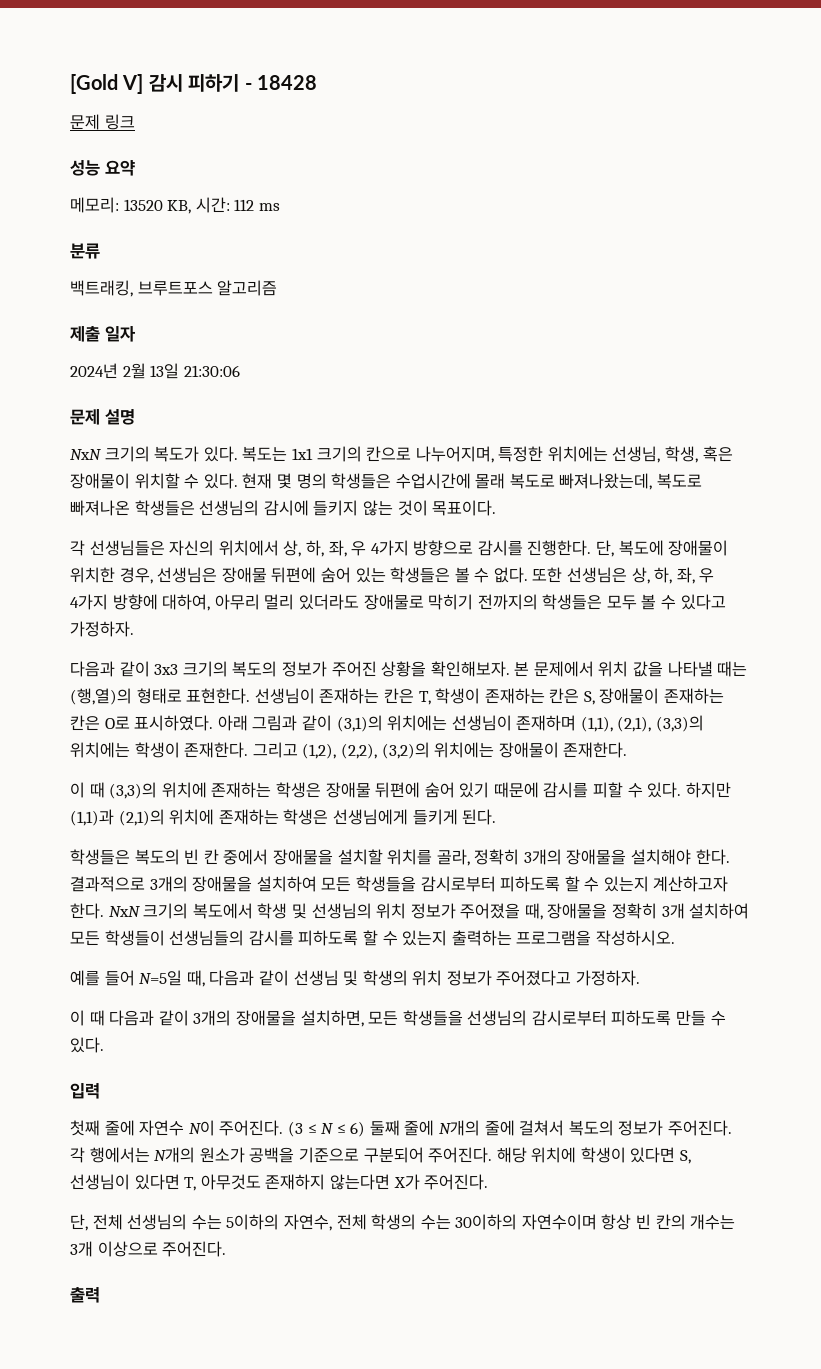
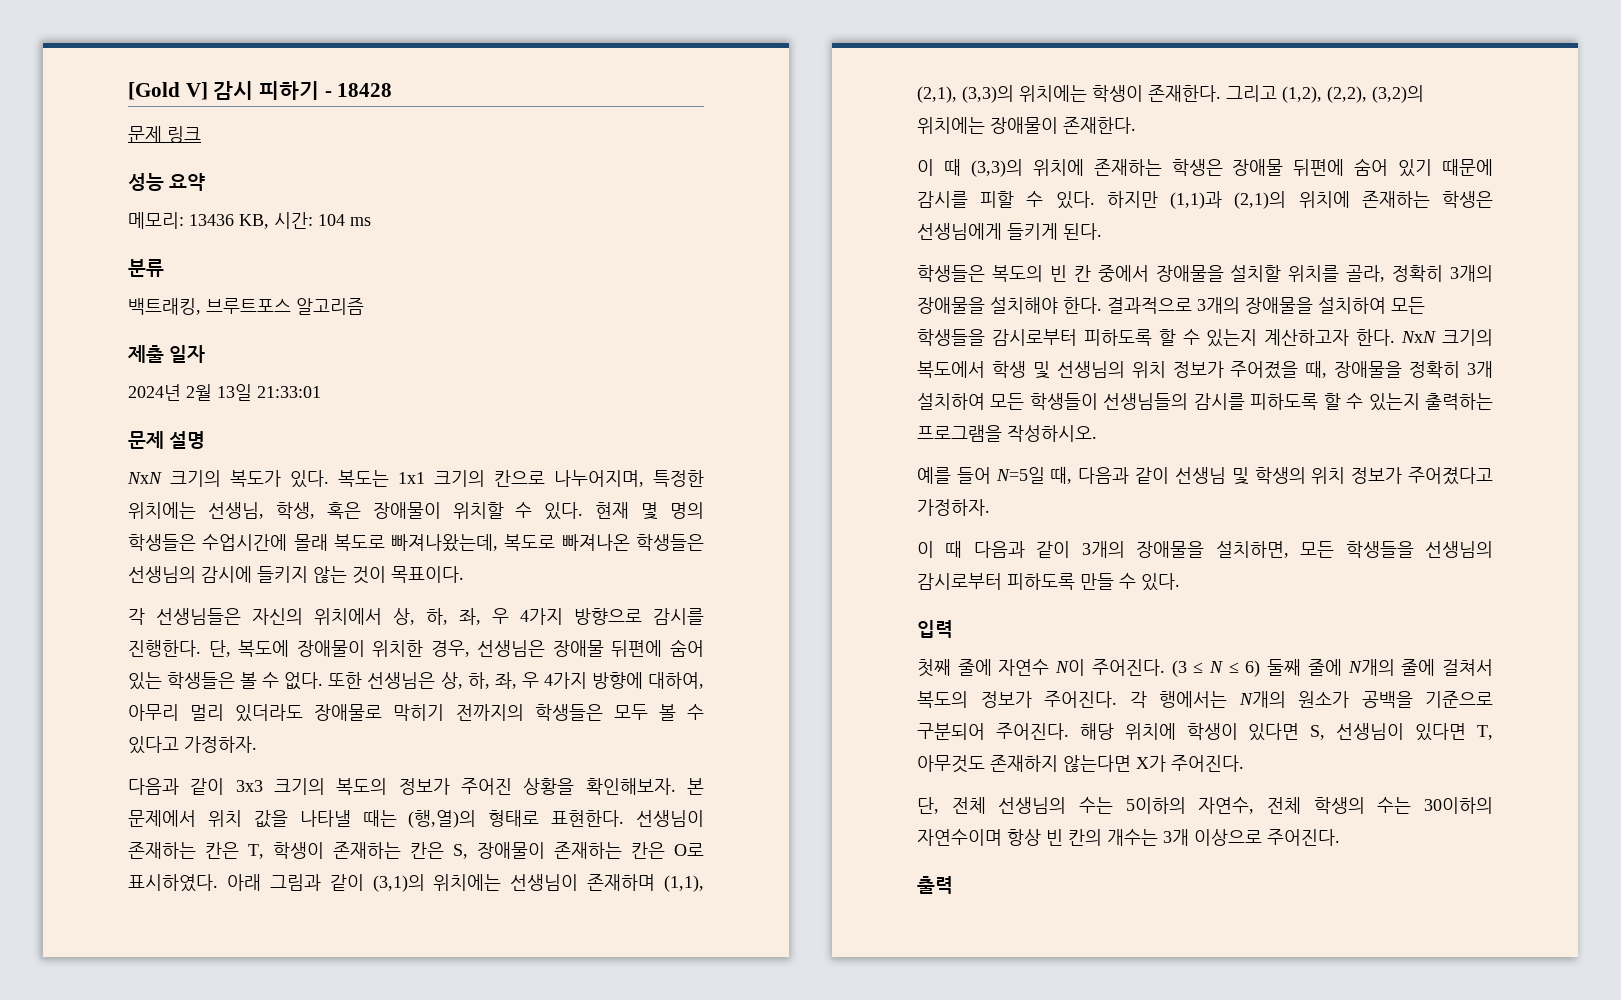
- 메모리: 13520 KB, 시간: 112 ms
+ 메모리: 13436 KB, 시간: 104 ms
- 2024년 2월 13일 21:30:06
+ 2024년 2월 13일 21:33:01

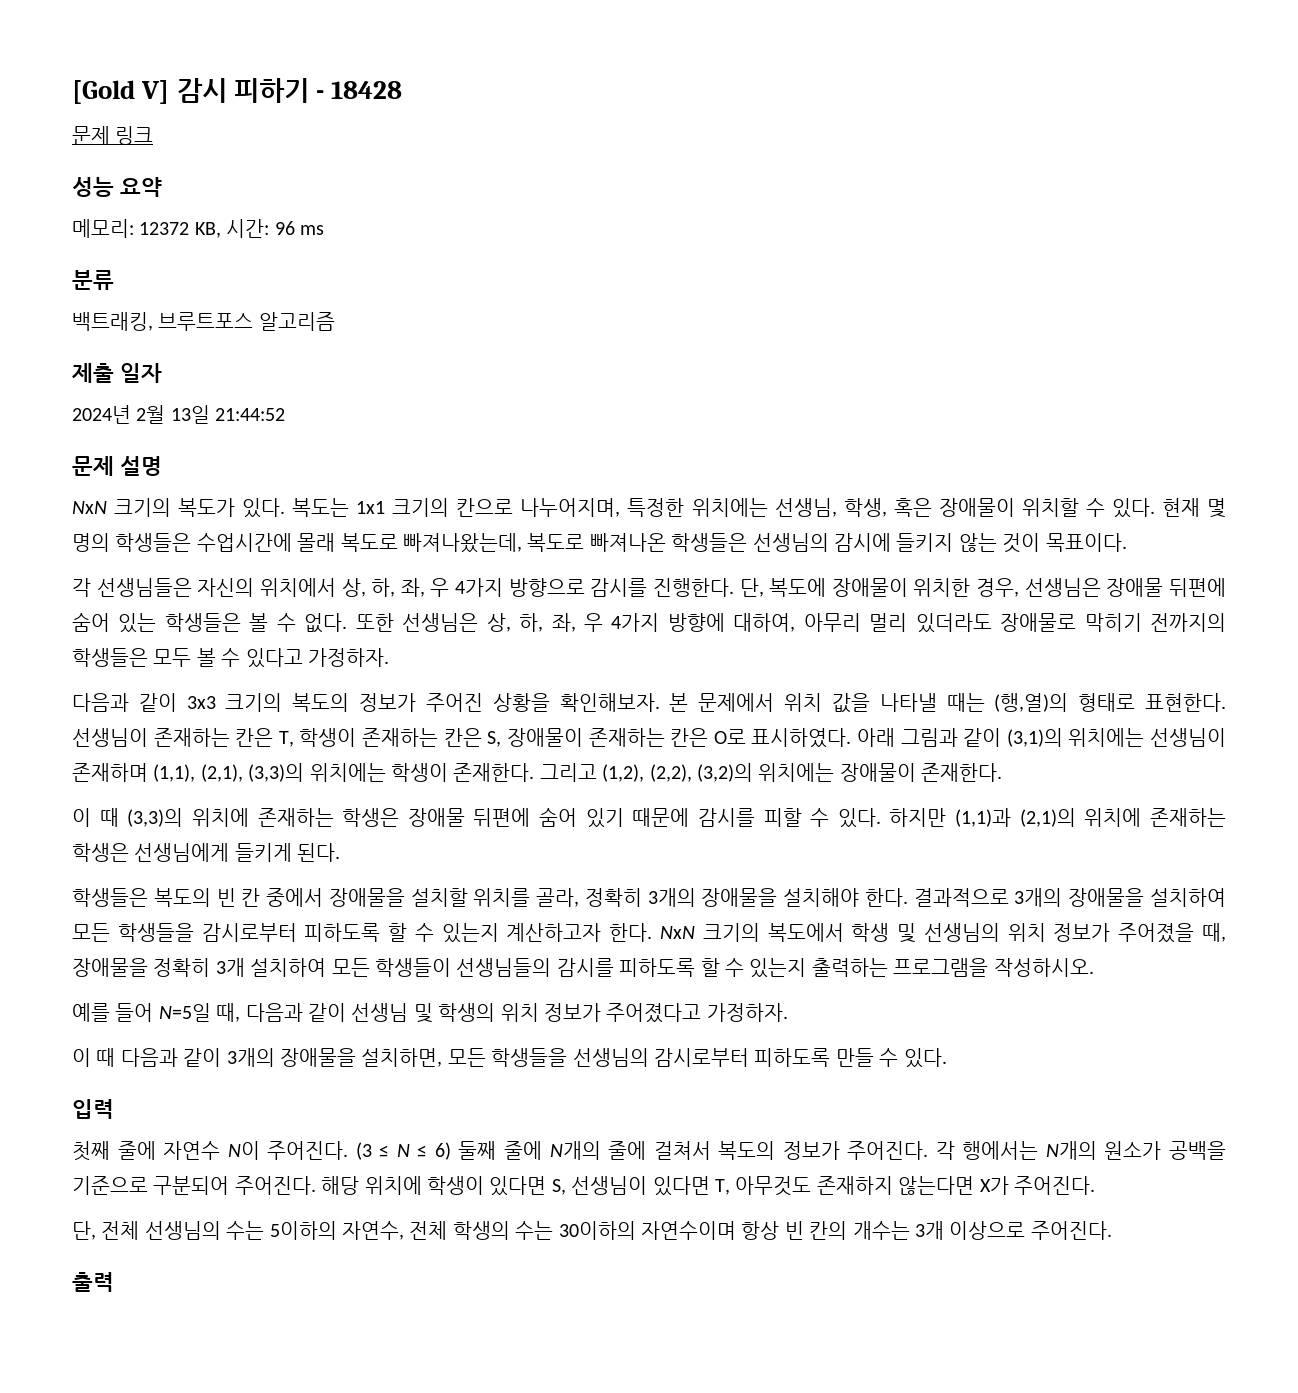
- 메모리: 13436 KB, 시간: 104 ms
+ 메모리: 12372 KB, 시간: 96 ms
- 2024년 2월 13일 21:33:01
+ 2024년 2월 13일 21:44:52

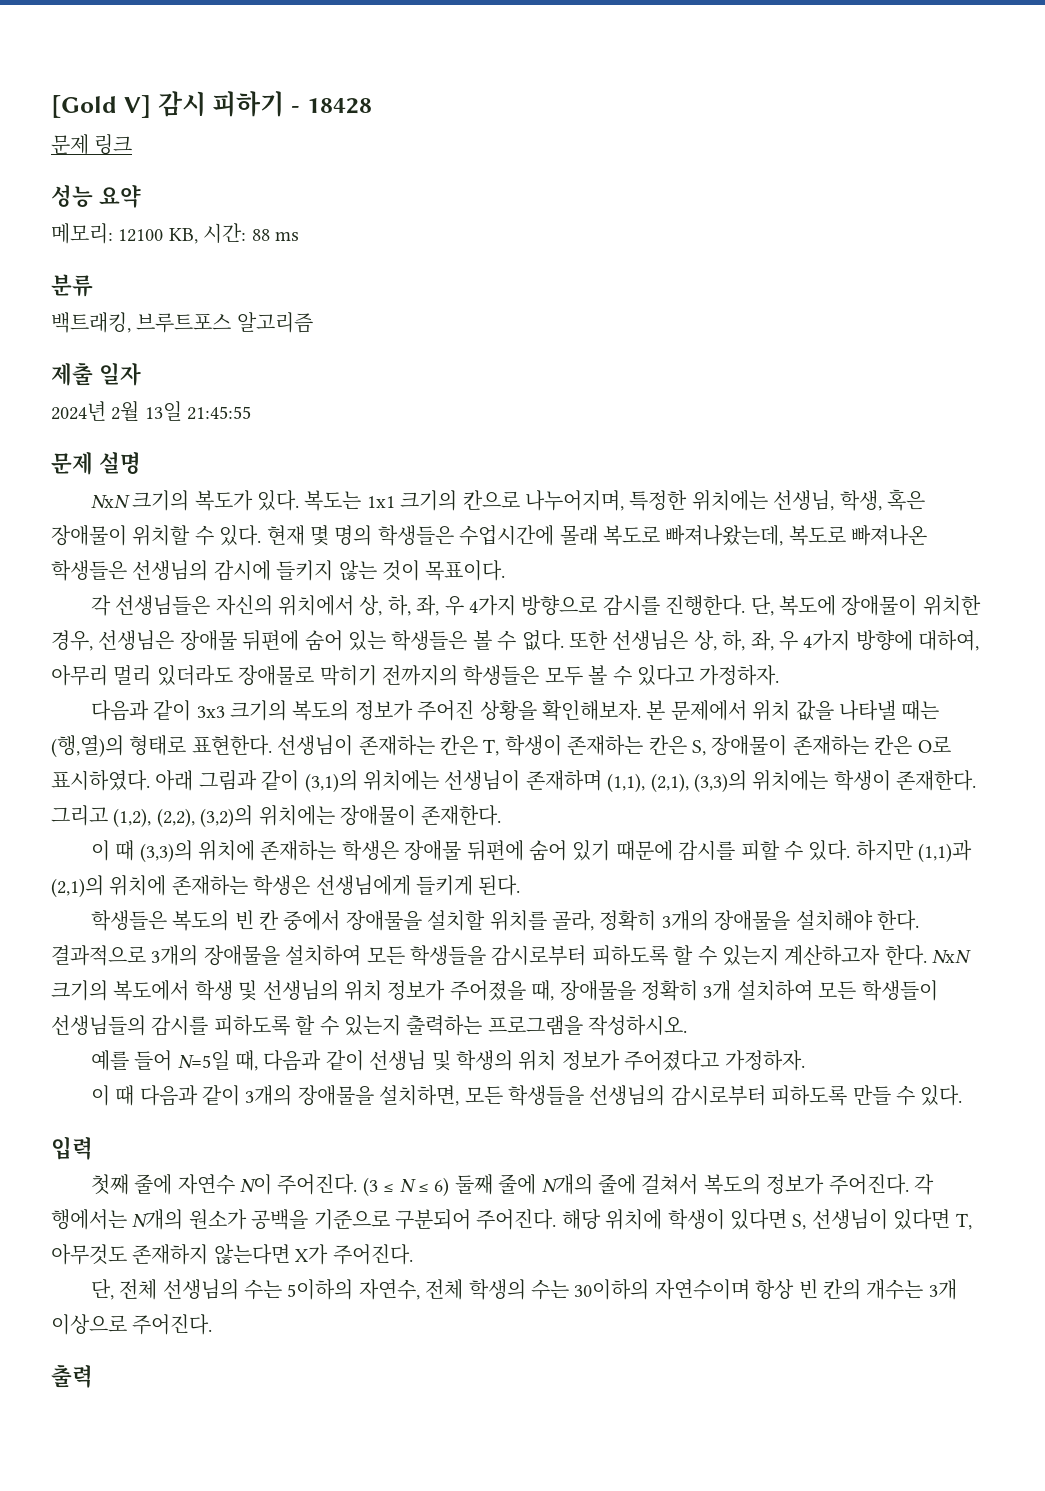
- 메모리: 12372 KB, 시간: 96 ms
+ 메모리: 12100 KB, 시간: 88 ms
- 2024년 2월 13일 21:44:52
+ 2024년 2월 13일 21:45:55

